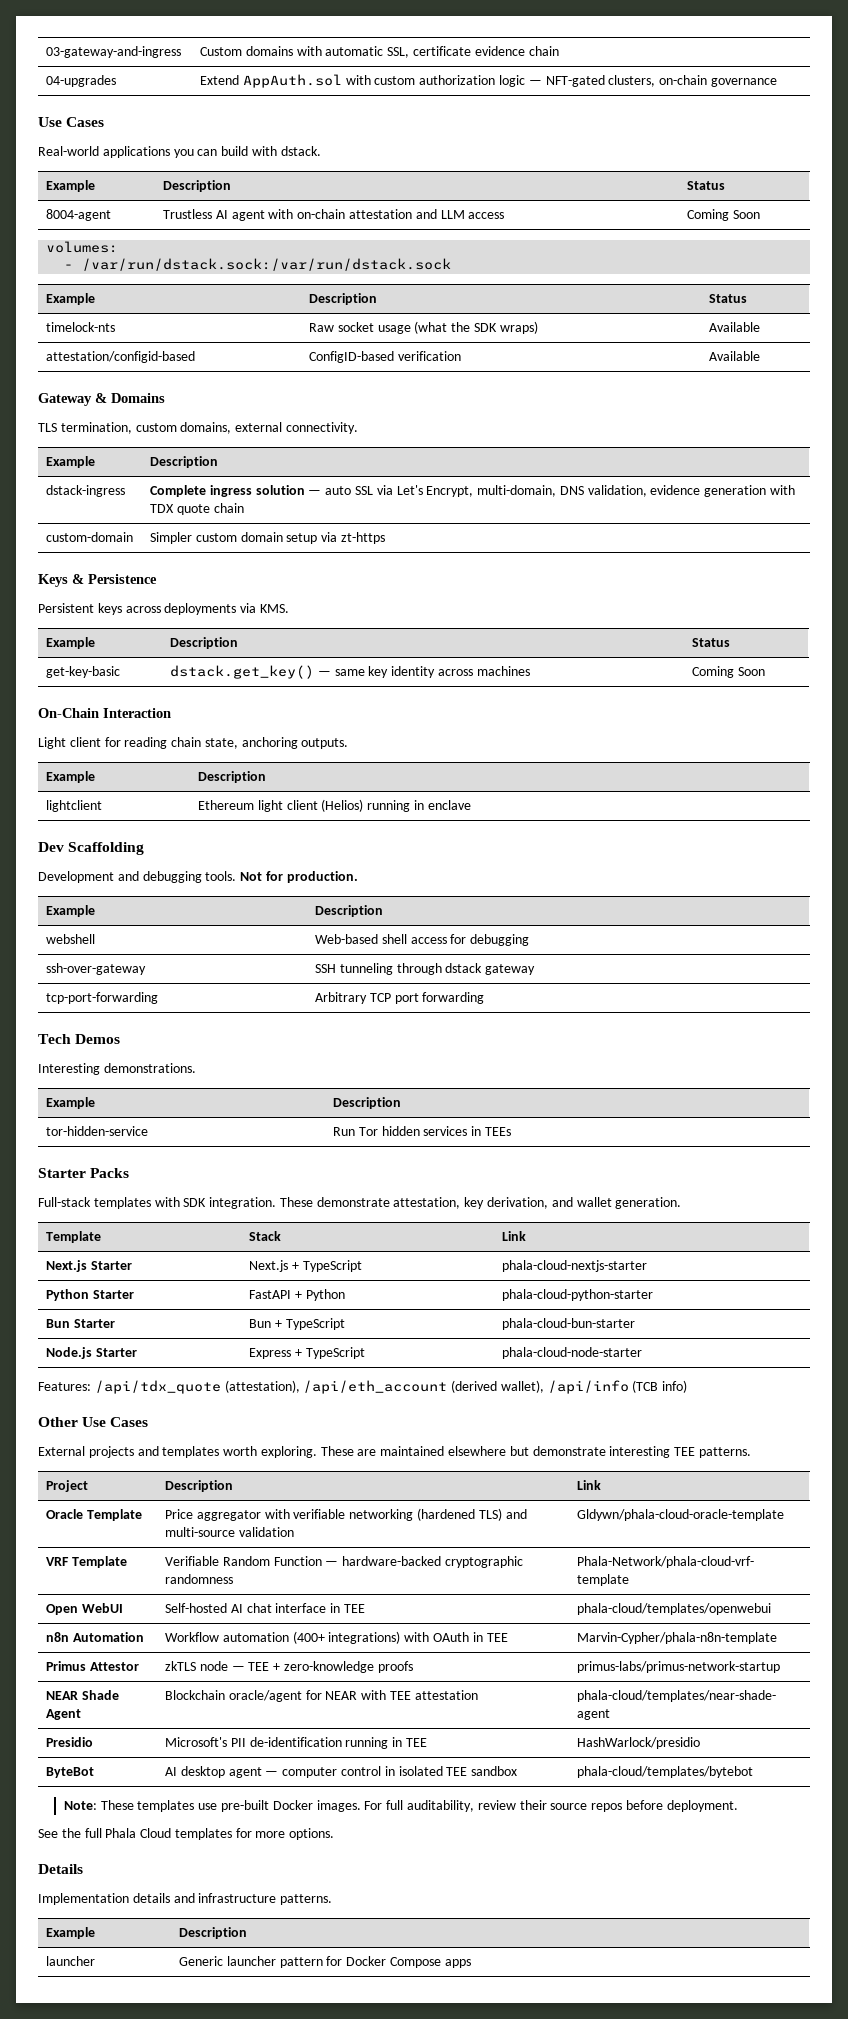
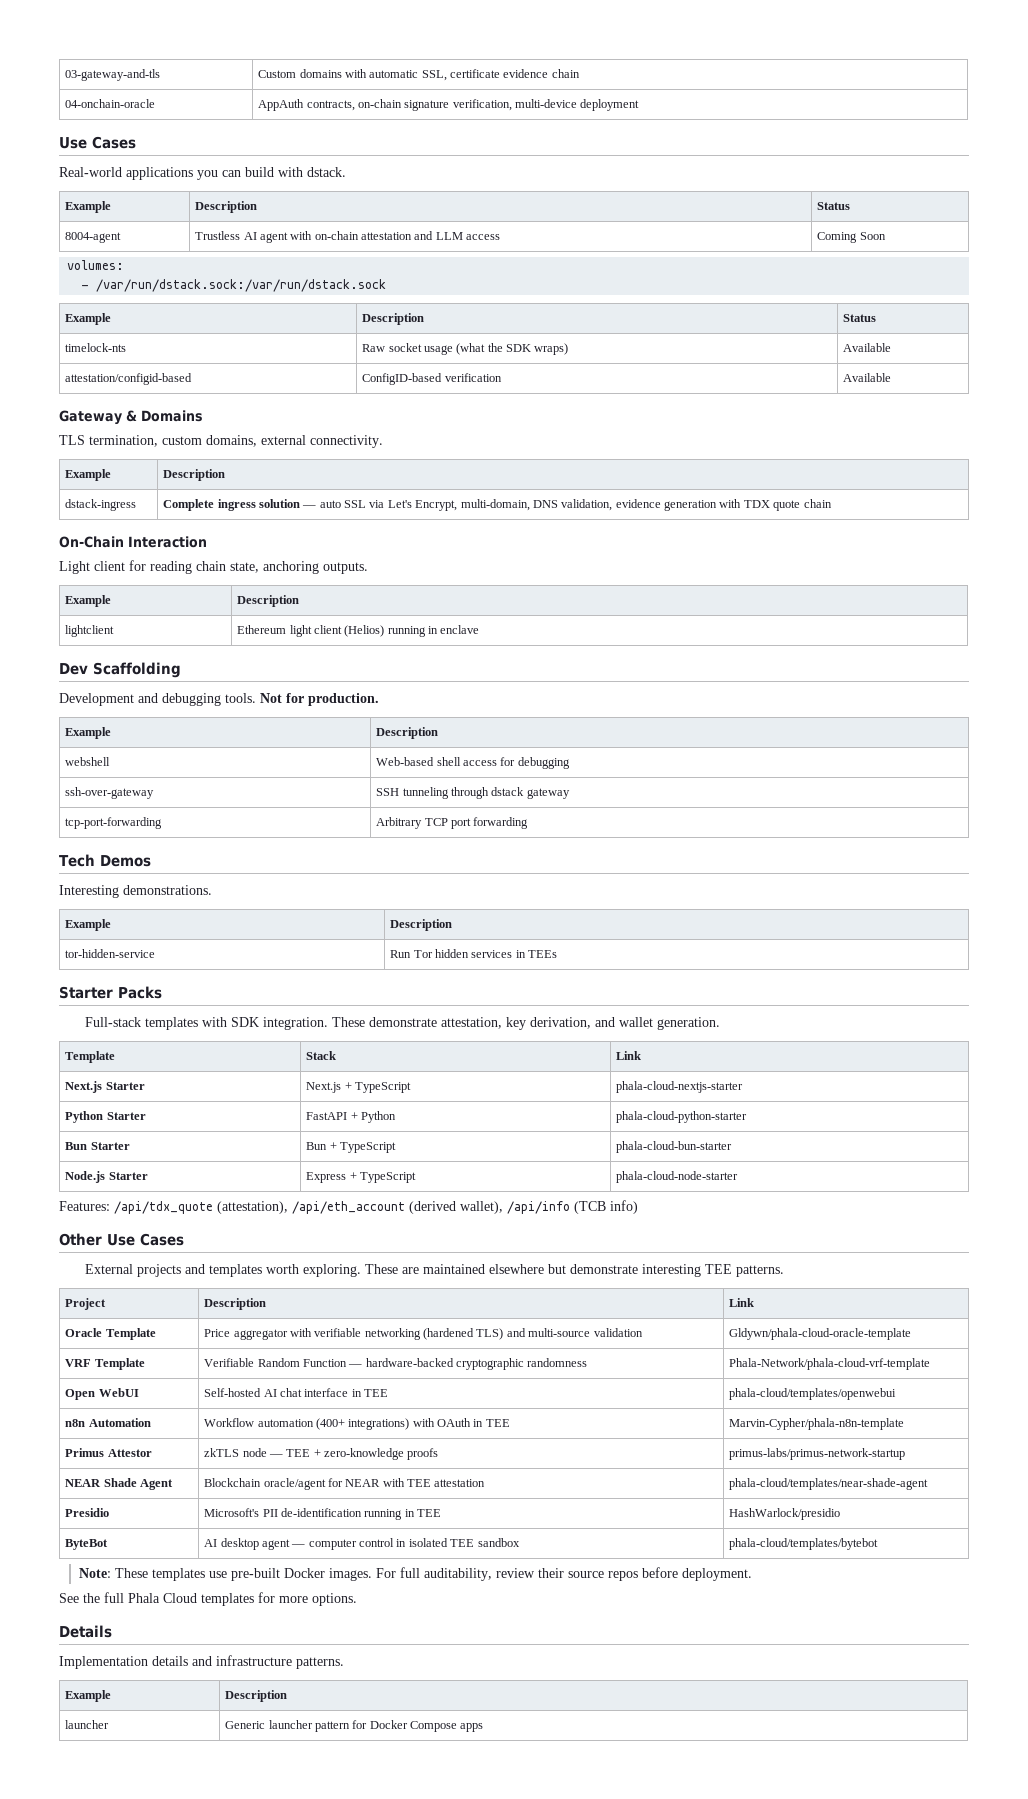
- 03-gateway-and-ingress | Custom domains with automatic SSL, certificate evidence chain
+ 03-gateway-and-tls | Custom domains with automatic SSL, certificate evidence chain
- 04-upgrades | Extend AppAuth.sol with custom authorization logic — NFT-gated clusters, on-chain governance
+ 04-onchain-oracle | AppAuth contracts, on-chain signature verification, multi-device deployment
- custom-domain | Simpler custom domain setup via zt-https
- Keys & Persistence
- Persistent keys across deployments via KMS.
- Example | Description | Status
- get-key-basic | dstack.get_key() — same key identity across machines | Coming Soon

